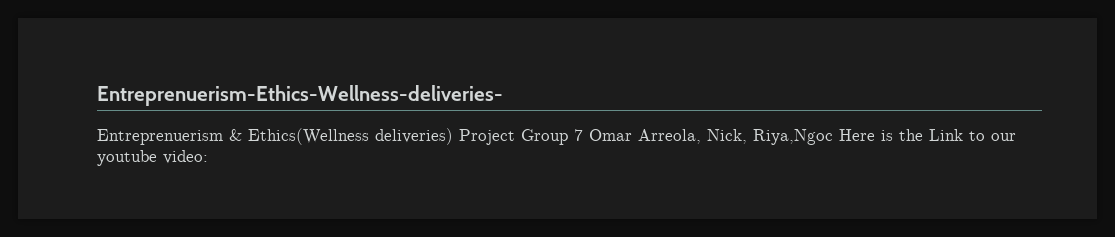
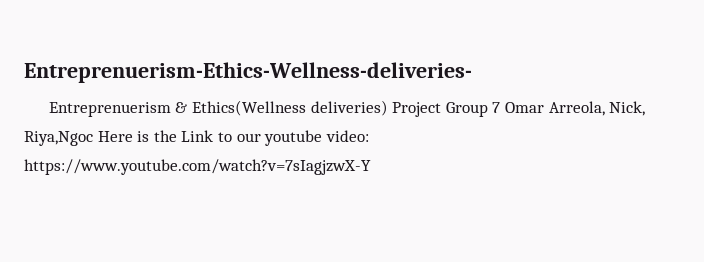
- Entreprenuerism & Ethics(Wellness deliveries) Project Group 7 Omar Arreola, Nick, Riya,Ngoc Here is the Link to our youtube video:
+ Entreprenuerism & Ethics(Wellness deliveries) Project Group 7 Omar Arreola, Nick, Riya,Ngoc Here is the Link to our youtube video: https://www.youtube.com/watch?v=7sIagjzwX-Y

